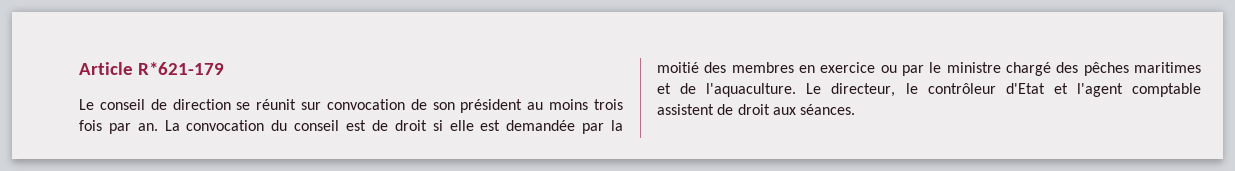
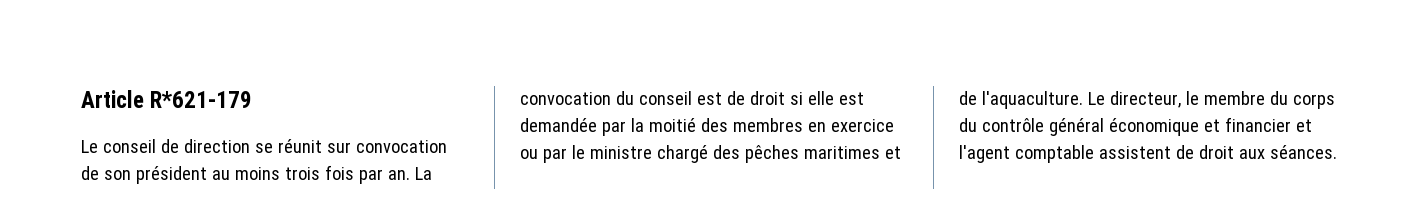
- Le directeur, le contrôleur d'Etat et l'agent comptable assistent de droit aux séances.
+ Le directeur, le membre du corps du contrôle général économique et financier et l'agent comptable assistent de droit aux séances.

